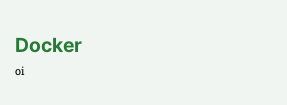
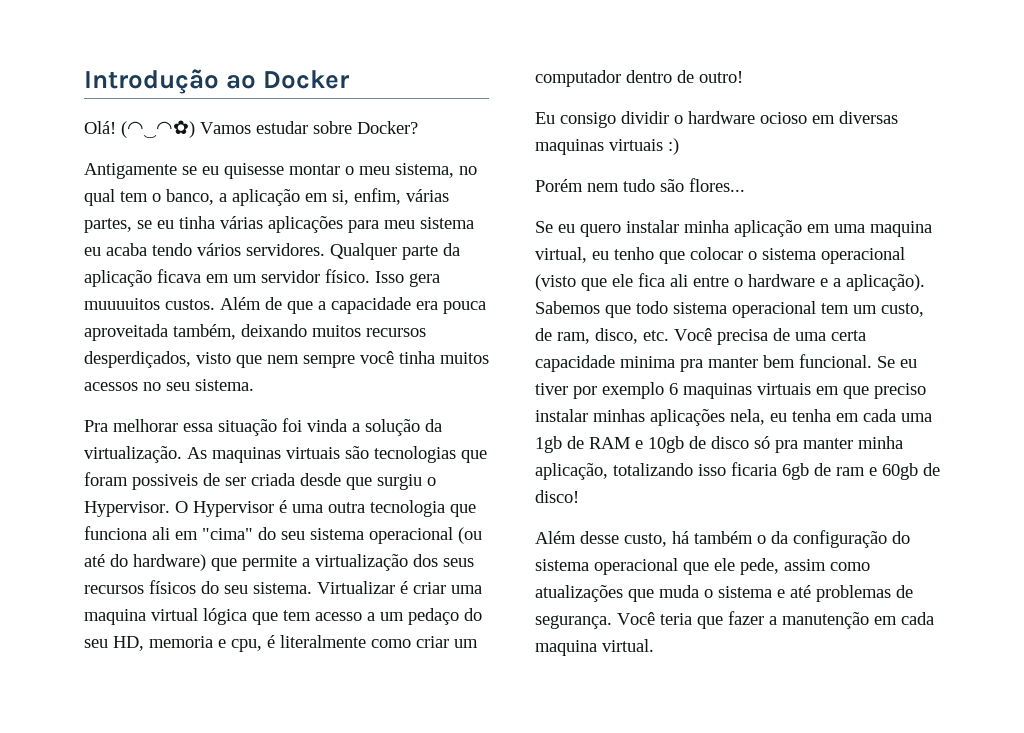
- Docker
+ Introdução ao Docker
- oi
+ Olá! (◠‿◠✿) Vamos estudar sobre Docker?
+ Antigamente se eu quisesse montar o meu sistema, no qual tem o banco, a aplicação em si, enfim, várias partes, se eu tinha várias aplicações para meu sistema eu acaba tendo vários servidores. Qualquer parte da aplicação ficava em um servidor físico. Isso gera muuuuitos custos. Além de que a capacidade era pouca aproveitada também, deixando muitos recursos desperdiçados, visto que nem sempre você tinha muitos acessos no seu sistema.
+ Pra melhorar essa situação foi vinda a solução da virtualização. As maquinas virtuais são tecnologias que foram possiveis de ser criada desde que surgiu o Hypervisor. O Hypervisor é uma outra tecnologia que funciona ali em "cima" do seu sistema operacional (ou até do hardware) que permite a virtualização dos seus recursos físicos do seu sistema. Virtualizar é criar uma maquina virtual lógica que tem acesso a um pedaço do seu HD, memoria e cpu, é literalmente como criar um computador dentro de outro!
+ Eu consigo dividir o hardware ocioso em diversas maquinas virtuais :)
+ Porém nem tudo são flores...
+ Se eu quero instalar minha aplicação em uma maquina virtual, eu tenho que colocar o sistema operacional (visto que ele fica ali entre o hardware e a aplicação). Sabemos que todo sistema operacional tem um custo, de ram, disco, etc. Você precisa de uma certa capacidade minima pra manter bem funcional. Se eu tiver por exemplo 6 maquinas virtuais em que preciso instalar minhas aplicações nela, eu tenha em cada uma 1gb de RAM e 10gb de disco só pra manter minha aplicação, totalizando isso ficaria 6gb de ram e 60gb de disco!
+ Além desse custo, há também o da configuração do sistema operacional que ele pede, assim como atualizações que muda o sistema e até problemas de segurança. Você teria que fazer a manutenção em cada maquina virtual.

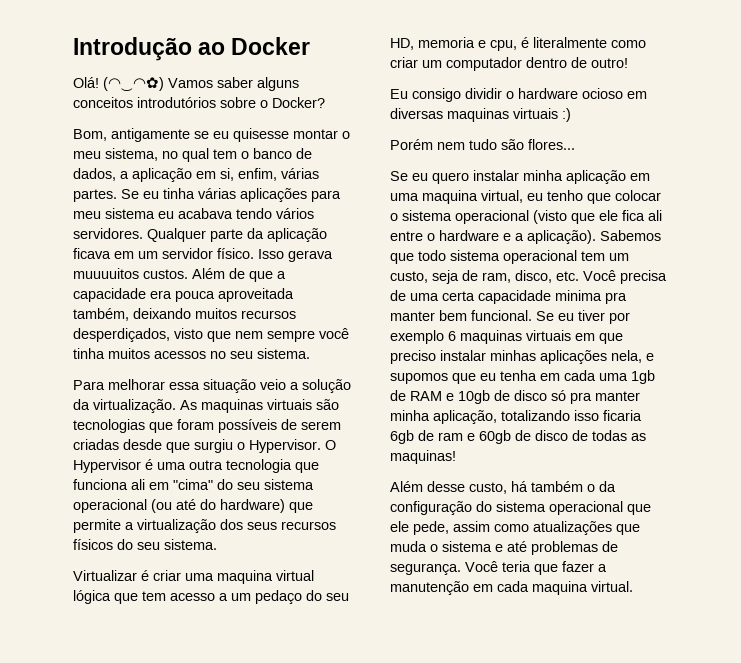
- (◠‿◠✿) Vamos estudar sobre Docker?
+ (◠‿◠✿) Vamos saber alguns conceitos introdutórios sobre o Docker?
- Antigamente se eu quisesse montar o meu sistema, no qual tem o banco, a aplicação em si, enfim, várias partes, se eu tinha várias aplicações para meu sistema eu acaba tendo vários servidores.
+ Bom, antigamente se eu quisesse montar o meu sistema, no qual tem o banco de dados, a aplicação em si, enfim, várias partes. Se eu tinha várias aplicações para meu sistema eu acabava tendo vários servidores.
- Isso gera muuuuitos custos.
+ Isso gerava muuuuitos custos.
- Pra melhorar essa situação foi vinda a solução da virtualização.
+ Para melhorar essa situação veio a solução da virtualização.
- As maquinas virtuais são tecnologias que foram possiveis de ser criada desde que surgiu o Hypervisor.
+ As maquinas virtuais são tecnologias que foram possíveis de serem criadas desde que surgiu o Hypervisor.
- O Hypervisor é uma outra tecnologia que funciona ali em "cima" do seu sistema operacional (ou até do hardware) que permite a virtualização dos seus recursos físicos do seu sistema. Virtualizar é criar uma maquina virtual lógica que tem acesso a um pedaço do seu HD, memoria e cpu, é literalmente como criar um computador dentro de outro!
+ O Hypervisor é uma outra tecnologia que funciona ali em "cima" do seu sistema operacional (ou até do hardware) que permite a virtualização dos seus recursos físicos do seu sistema.
+ Virtualizar é criar uma maquina virtual lógica que tem acesso a um pedaço do seu HD, memoria e cpu, é literalmente como criar um computador dentro de outro!
- Sabemos que todo sistema operacional tem um custo, de ram, disco, etc. Você precisa de uma certa capacidade minima pra manter bem funcional.
+ Sabemos que todo sistema operacional tem um custo, seja de ram, disco, etc. Você precisa de uma certa capacidade minima pra manter bem funcional.
- Se eu tiver por exemplo 6 maquinas virtuais em que preciso instalar minhas aplicações nela, eu tenha em cada uma 1gb de RAM e 10gb de disco só pra manter minha aplicação, totalizando isso ficaria 6gb de ram e 60gb de disco!
+ Se eu tiver por exemplo 6 maquinas virtuais em que preciso instalar minhas aplicações nela, e supomos que eu tenha em cada uma 1gb de RAM e 10gb de disco só pra manter minha aplicação, totalizando isso ficaria 6gb de ram e 60gb de disco de todas as maquinas!

